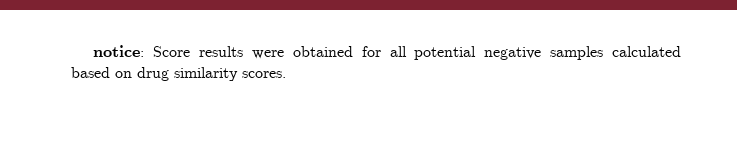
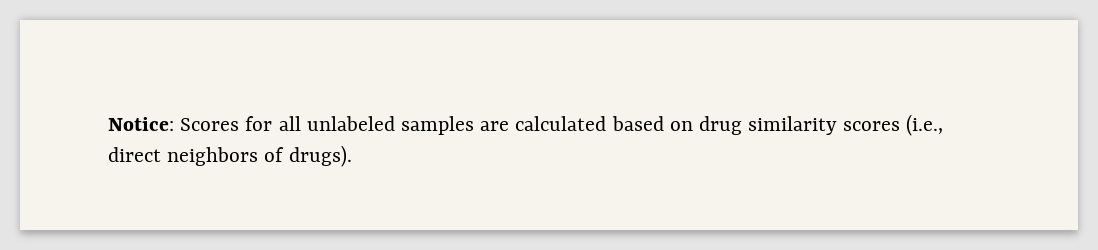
- notice: Score results were obtained for all potential negative samples calculated based on drug similarity scores.
+ Notice: Scores for all unlabeled samples are calculated based on drug similarity scores (i.e., direct neighbors of drugs).

